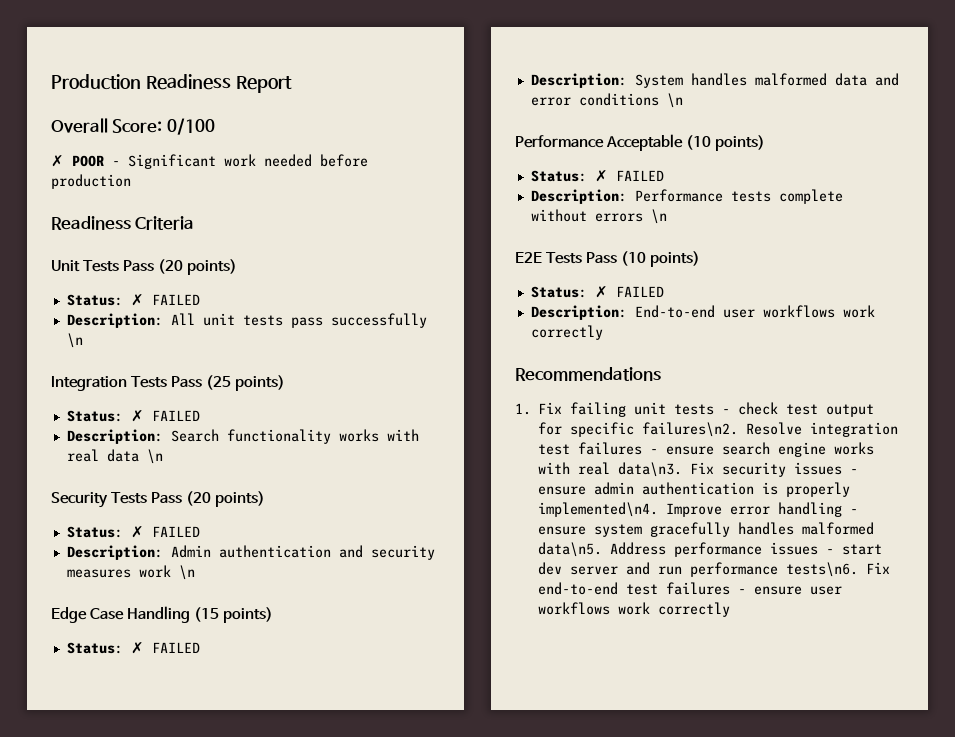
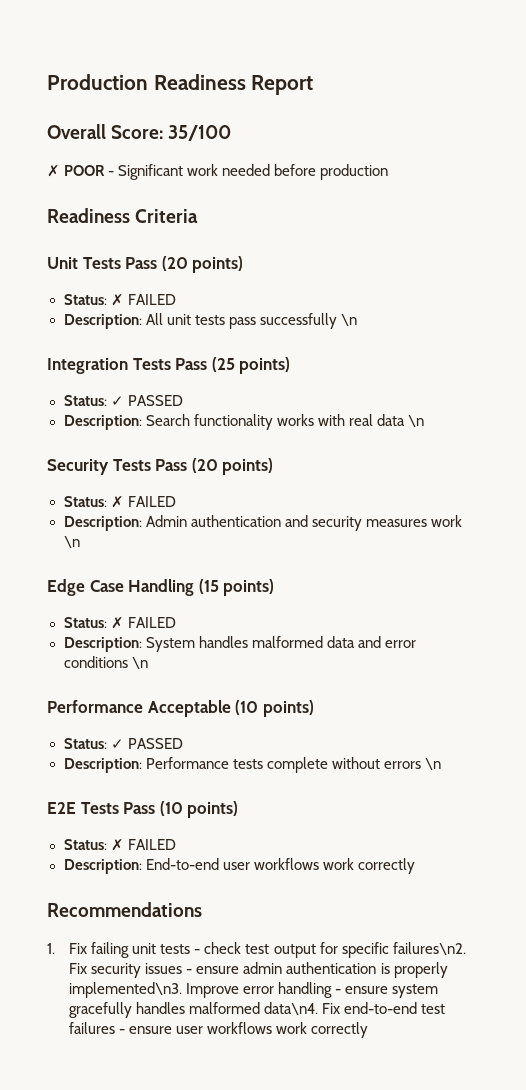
- Overall Score: 0/100
+ Overall Score: 35/100
  Integration Tests Pass (25 points)
- Status: ✗ FAILED
+ Status: ✓ PASSED
  Performance Acceptable (10 points)
- Status: ✗ FAILED
+ Status: ✓ PASSED
- Resolve integration test failures - ensure search engine works with real data\n3.
- Fix security issues - ensure admin authentication is properly implemented\n4.
+ Fix security issues - ensure admin authentication is properly implemented\n3.
- Improve error handling - ensure system gracefully handles malformed data\n5. Address performance issues - start dev server and run performance tests\n6.
+ Improve error handling - ensure system gracefully handles malformed data\n4.

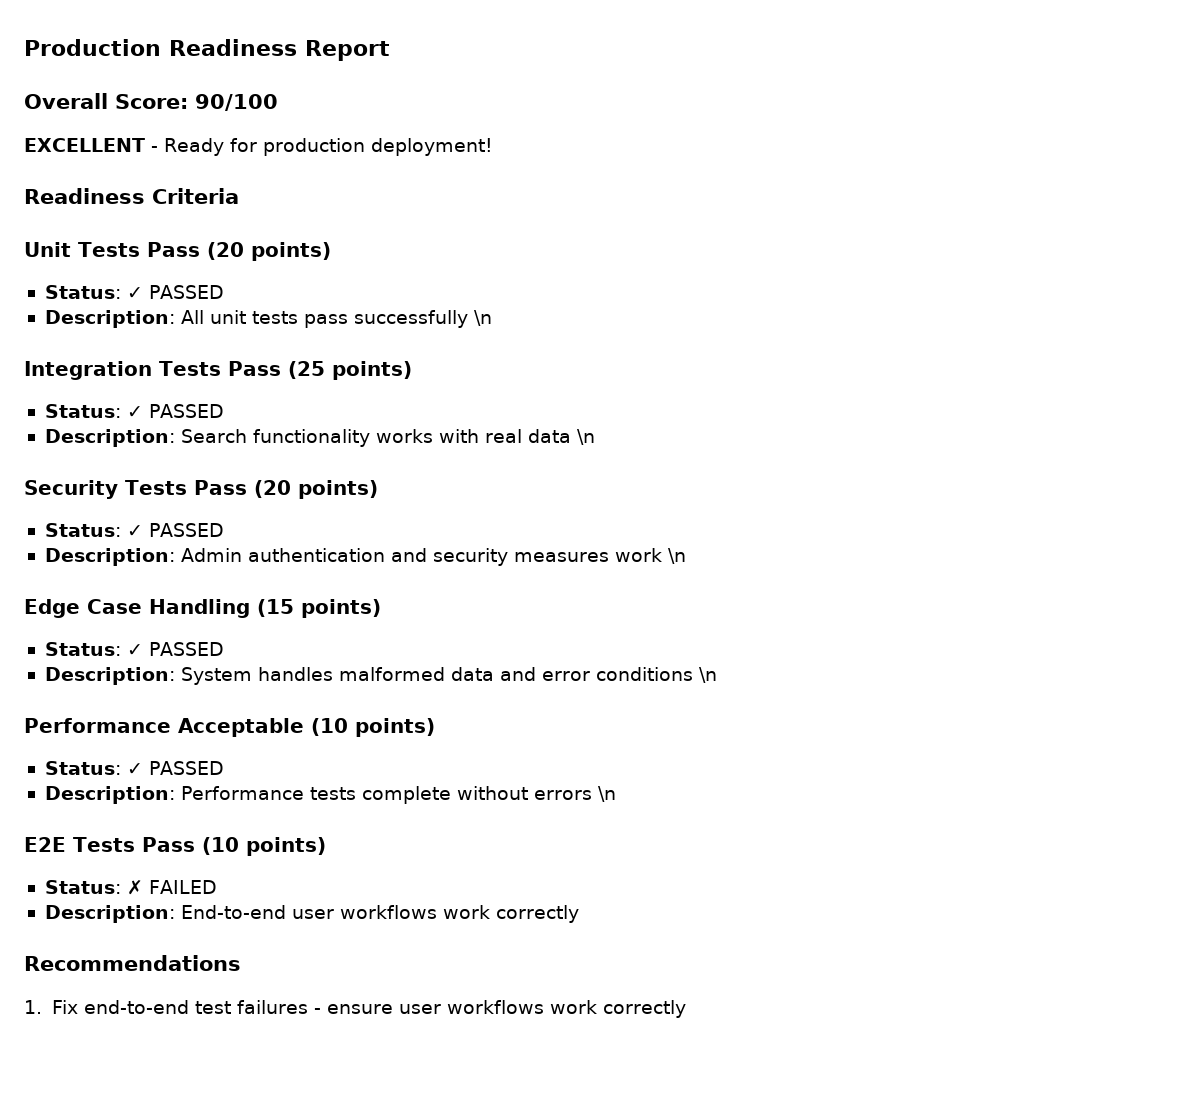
- Overall Score: 35/100
- ✗ POOR - Significant work needed before production
+ Overall Score: 90/100
+ EXCELLENT - Ready for production deployment!
  Unit Tests Pass (20 points)
- Status: ✗ FAILED
+ Status: ✓ PASSED
  Security Tests Pass (20 points)
- Status: ✗ FAILED
+ Status: ✓ PASSED
  Edge Case Handling (15 points)
- Status: ✗ FAILED
+ Status: ✓ PASSED
- 1. Fix failing unit tests - check test output for specific failures\n2. Fix security issues - ensure admin authentication is properly implemented\n3. Improve error handling - ensure system gracefully handles malformed data\n4. Fix end-to-end test failures - ensure user workflows work correctly
+ 1. Fix end-to-end test failures - ensure user workflows work correctly

